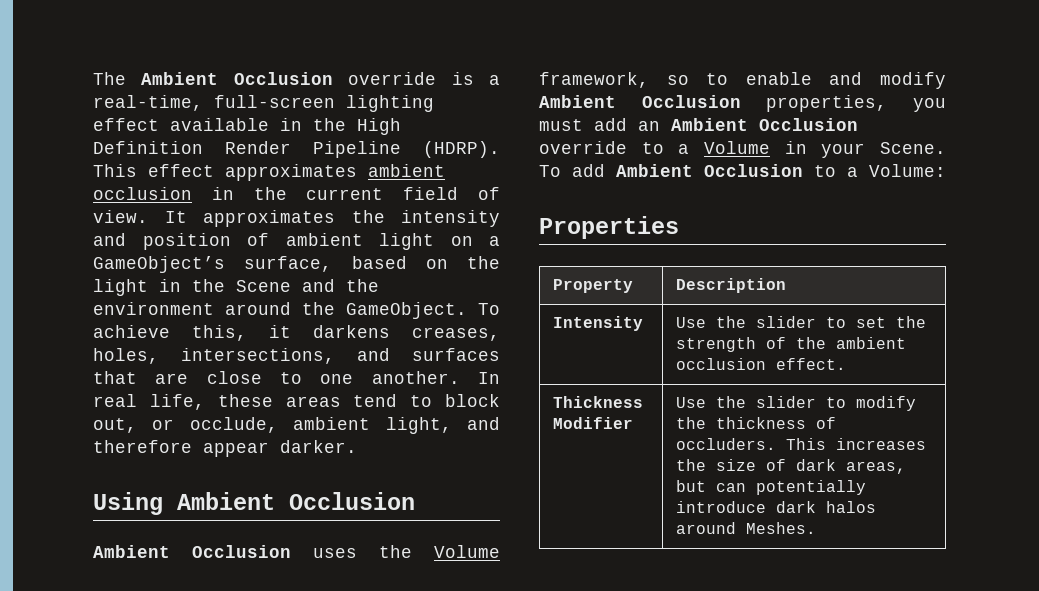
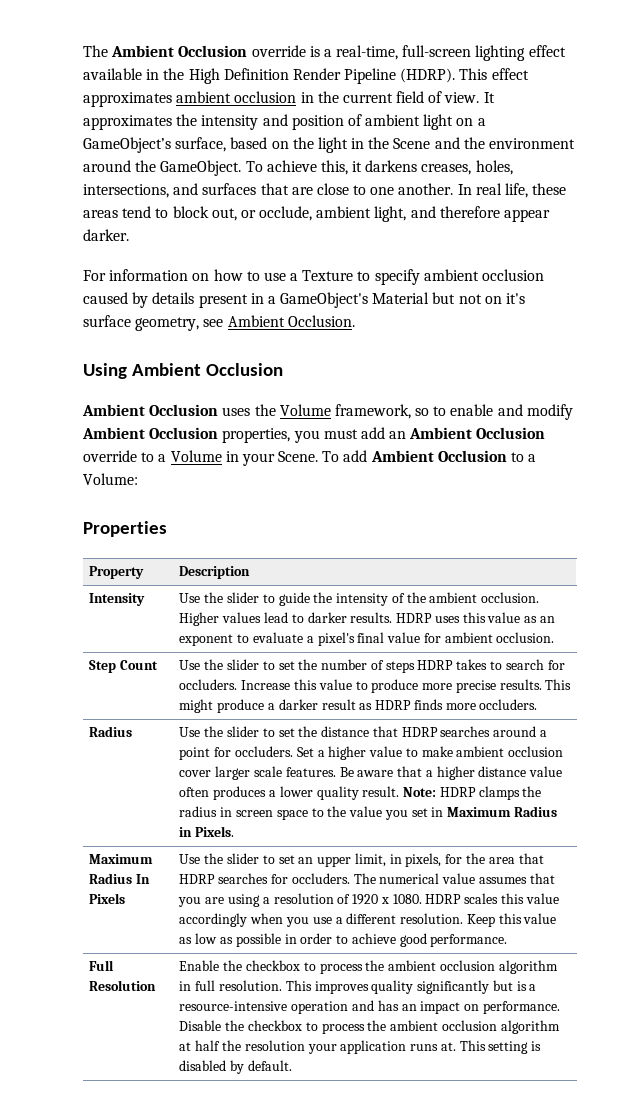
+ For information on how to use a Texture to specify ambient occlusion caused by details present in a GameObject's Material but not on it's surface geometry, see Ambient Occlusion.
- Intensity | Use the slider to set the strength of the ambient occlusion effect.
- Thickness Modifier | Use the slider to modify the thickness of occluders. This increases the size of dark areas, but can potentially introduce dark halos around Meshes.
+ Intensity | Use the slider to guide the intensity of the ambient occlusion. Higher values lead to darker results. HDRP uses this value as an exponent to evaluate a pixel's final value for ambient occlusion.
+ Step Count | Use the slider to set the number of steps HDRP takes to search for occluders. Increase this value to produce more precise results. This might produce a darker result as HDRP finds more occluders.
+ Radius | Use the slider to set the distance that HDRP searches around a point for occluders. Set a higher value to make ambient occlusion cover larger scale features. Be aware that a higher distance value often produces a lower quality result. Note: HDRP clamps the radius in screen space to the value you set in Maximum Radius in Pixels.
+ Maximum Radius In Pixels | Use the slider to set an upper limit, in pixels, for the area that HDRP searches for occluders. The numerical value assumes that you are using a resolution of 1920 x 1080. HDRP scales this value accordingly when you use a different resolution. Keep this value as low as possible in order to achieve good performance.
+ Full Resolution | Enable the checkbox to process the ambient occlusion algorithm in full resolution. This improves quality significantly but is a resource-intensive operation and has an impact on performance. Disable the checkbox to process the ambient occlusion algorithm at half the resolution your application runs at. This setting is disabled by default.

